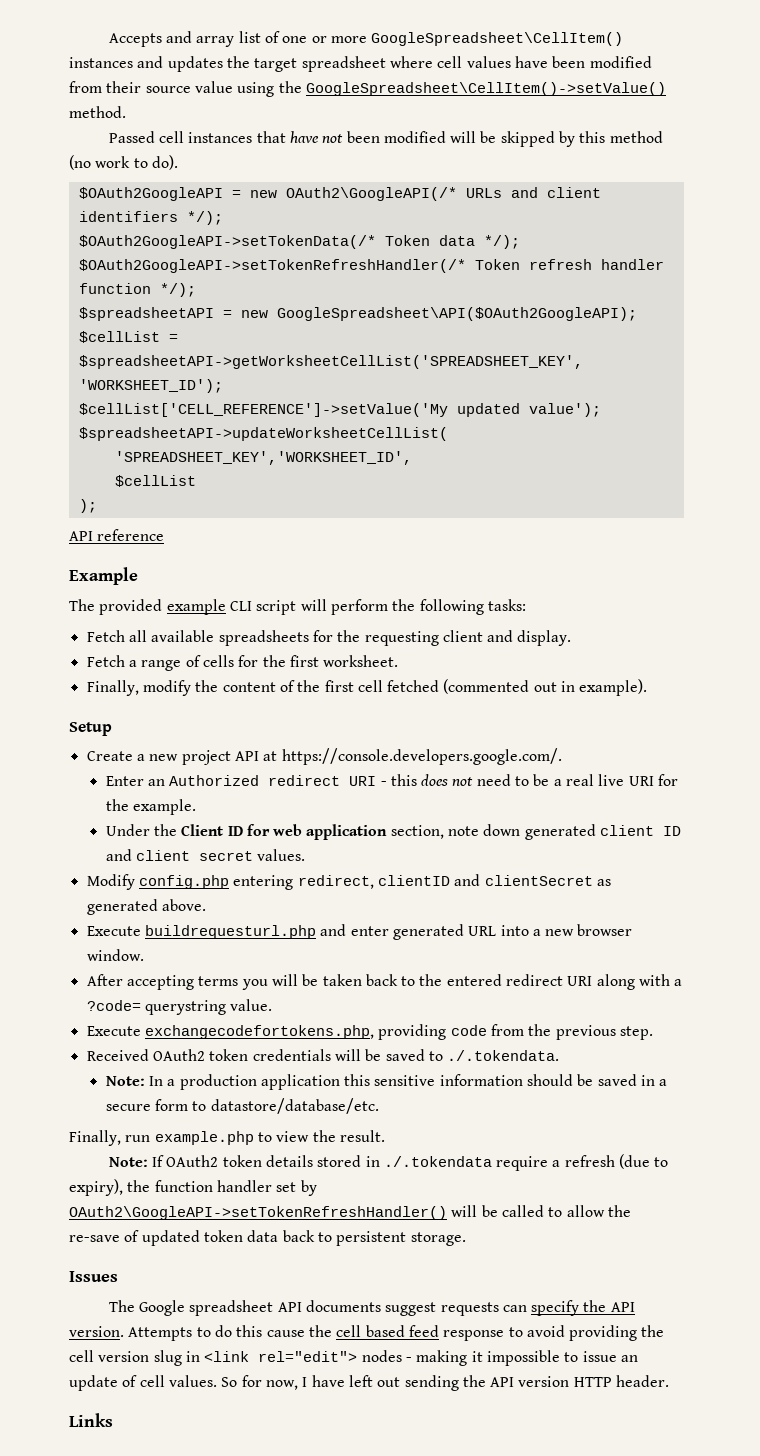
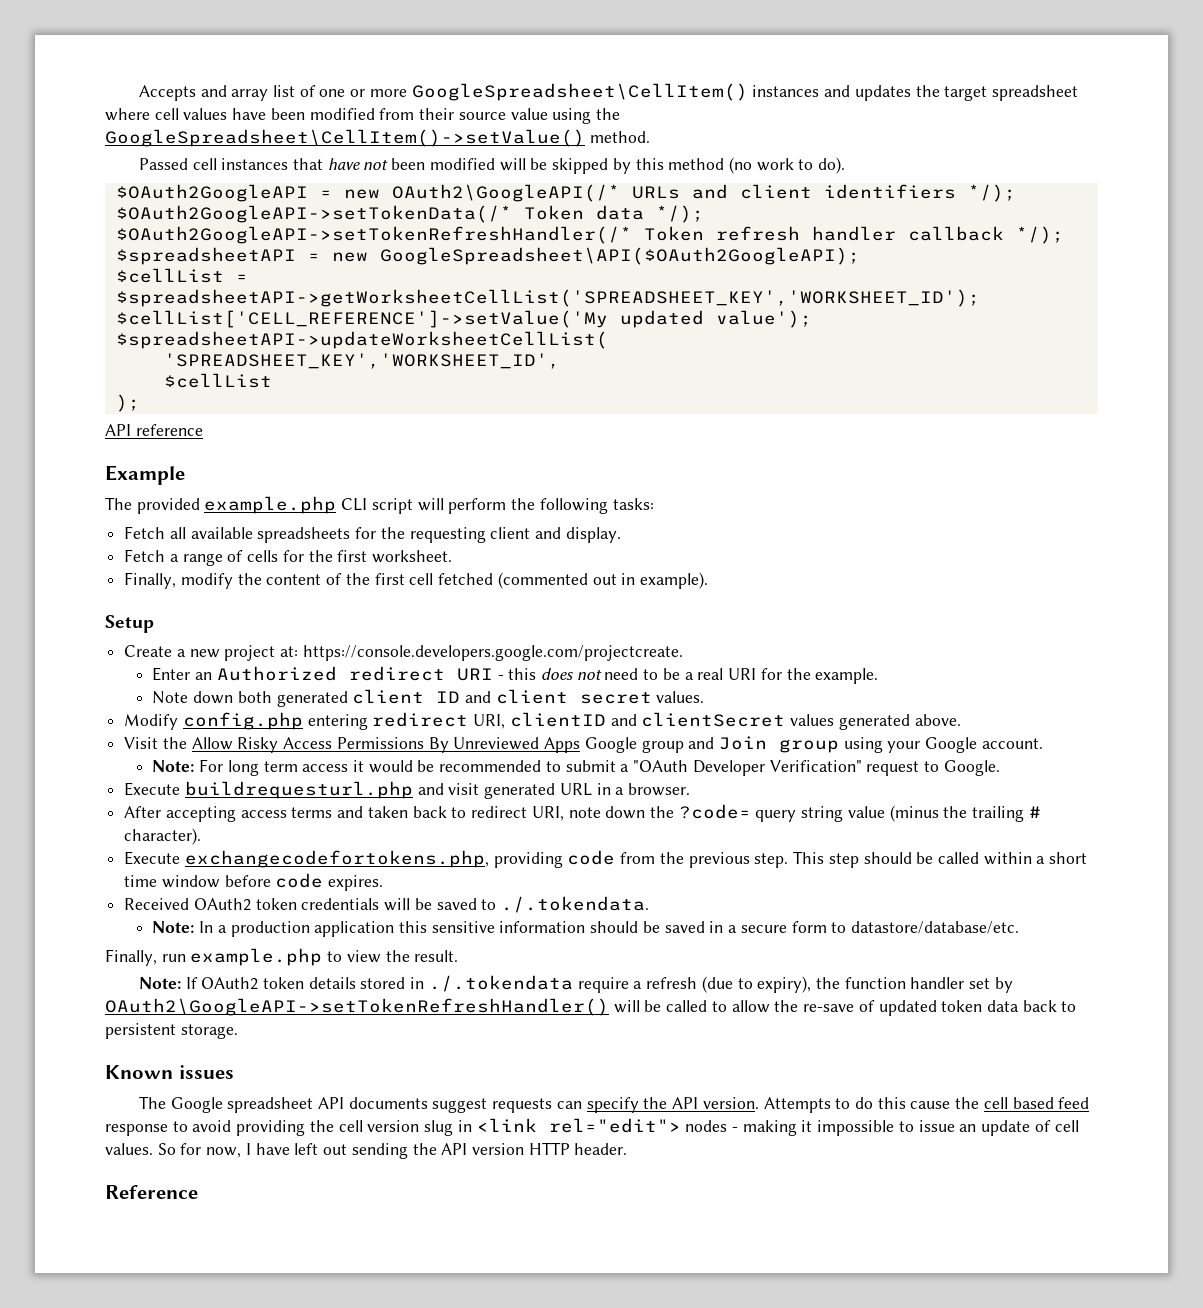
- $OAuth2GoogleAPI->setTokenRefreshHandler(/* Token refresh handler function */);
+ $OAuth2GoogleAPI->setTokenRefreshHandler(/* Token refresh handler callback */);
- The provided example CLI script will perform the following tasks:
+ The provided example.php CLI script will perform the following tasks:
- Create a new project API at https://console.developers.google.com/.
+ Create a new project at: https://console.developers.google.com/projectcreate.
- Enter an Authorized redirect URI - this does not need to be a real live URI for the example.
+ Enter an Authorized redirect URI - this does not need to be a real URI for the example.
- Under the Client ID for web application section, note down generated client ID and client secret values.
+ Note down both generated client ID and client secret values.
- Modify config.php entering redirect, clientID and clientSecret as generated above.
+ Modify config.php entering redirect URI, clientID and clientSecret values generated above.
+ Visit the Allow Risky Access Permissions By Unreviewed Apps Google group and Join group using your Google account.
+ Note: For long term access it would be recommended to submit a "OAuth Developer Verification" request to Google.
- Execute buildrequesturl.php and enter generated URL into a new browser window.
- After accepting terms you will be taken back to the entered redirect URI along with a ?code= querystring value.
+ Execute buildrequesturl.php and visit generated URL in a browser.
+ After accepting access terms and taken back to redirect URI, note down the ?code= query string value (minus the trailing # character).
+ This step should be called within a short time window before code expires.
- Issues
+ Known issues
- Links
+ Reference

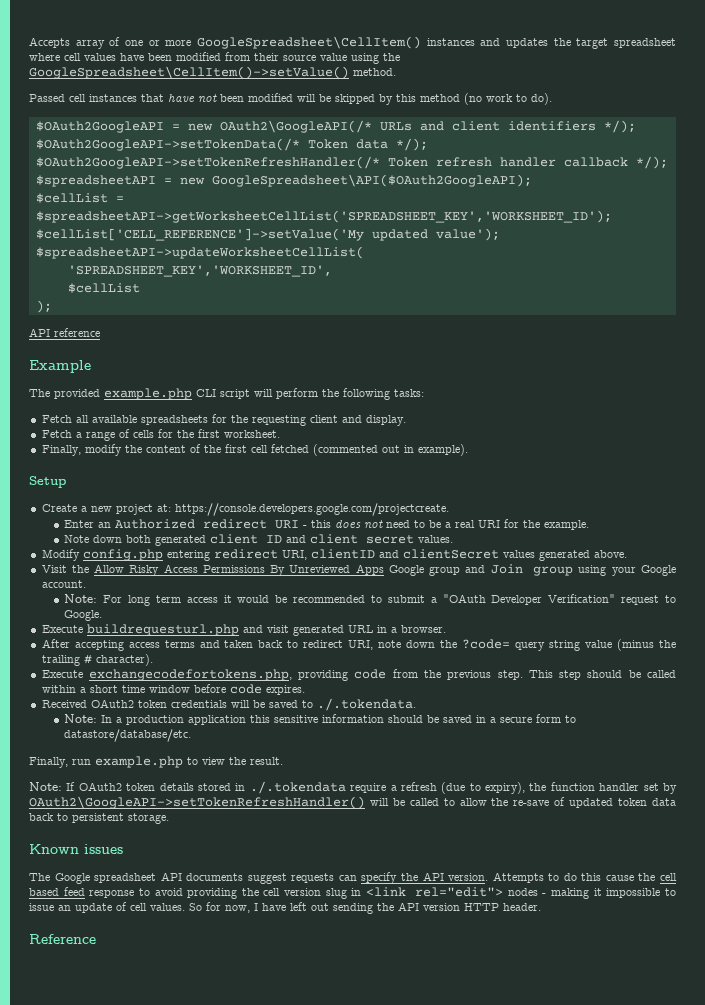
- Accepts and array list of one or more GoogleSpreadsheet\CellItem() instances and updates the target spreadsheet where cell values have been modified from their source value using the GoogleSpreadsheet\CellItem()->setValue() method.
+ Accepts array of one or more GoogleSpreadsheet\CellItem() instances and updates the target spreadsheet where cell values have been modified from their source value using the GoogleSpreadsheet\CellItem()->setValue() method.

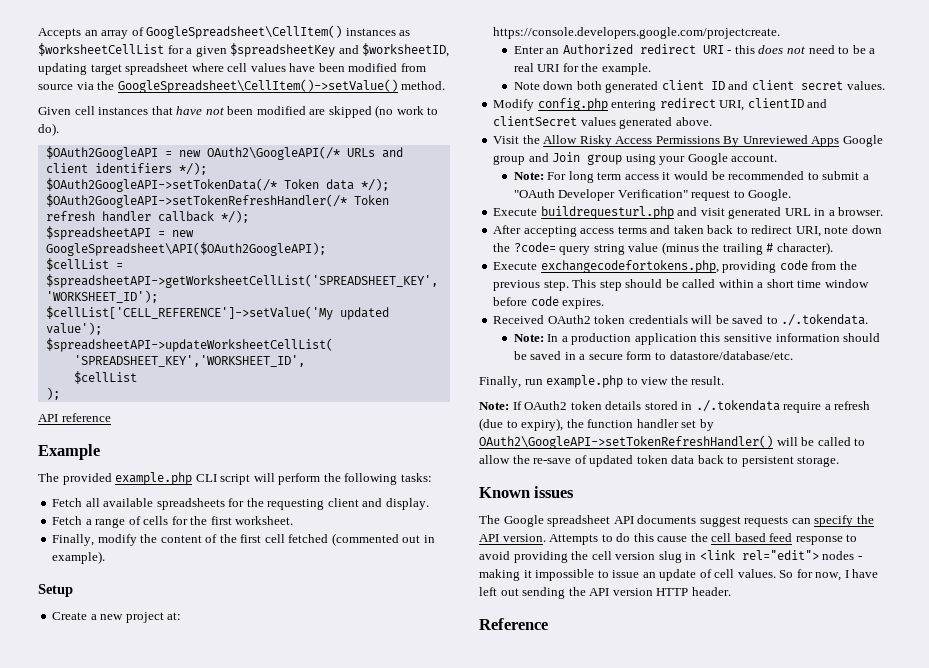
- Accepts array of one or more GoogleSpreadsheet\CellItem() instances and updates the target spreadsheet where cell values have been modified from their source value using the GoogleSpreadsheet\CellItem()->setValue() method.
+ Accepts an array of GoogleSpreadsheet\CellItem() instances as $worksheetCellList for a given $spreadsheetKey and $worksheetID, updating target spreadsheet where cell values have been modified from source via the GoogleSpreadsheet\CellItem()->setValue() method.
- Passed cell instances that have not been modified will be skipped by this method (no work to do).
+ Given cell instances that have not been modified are skipped (no work to do).

